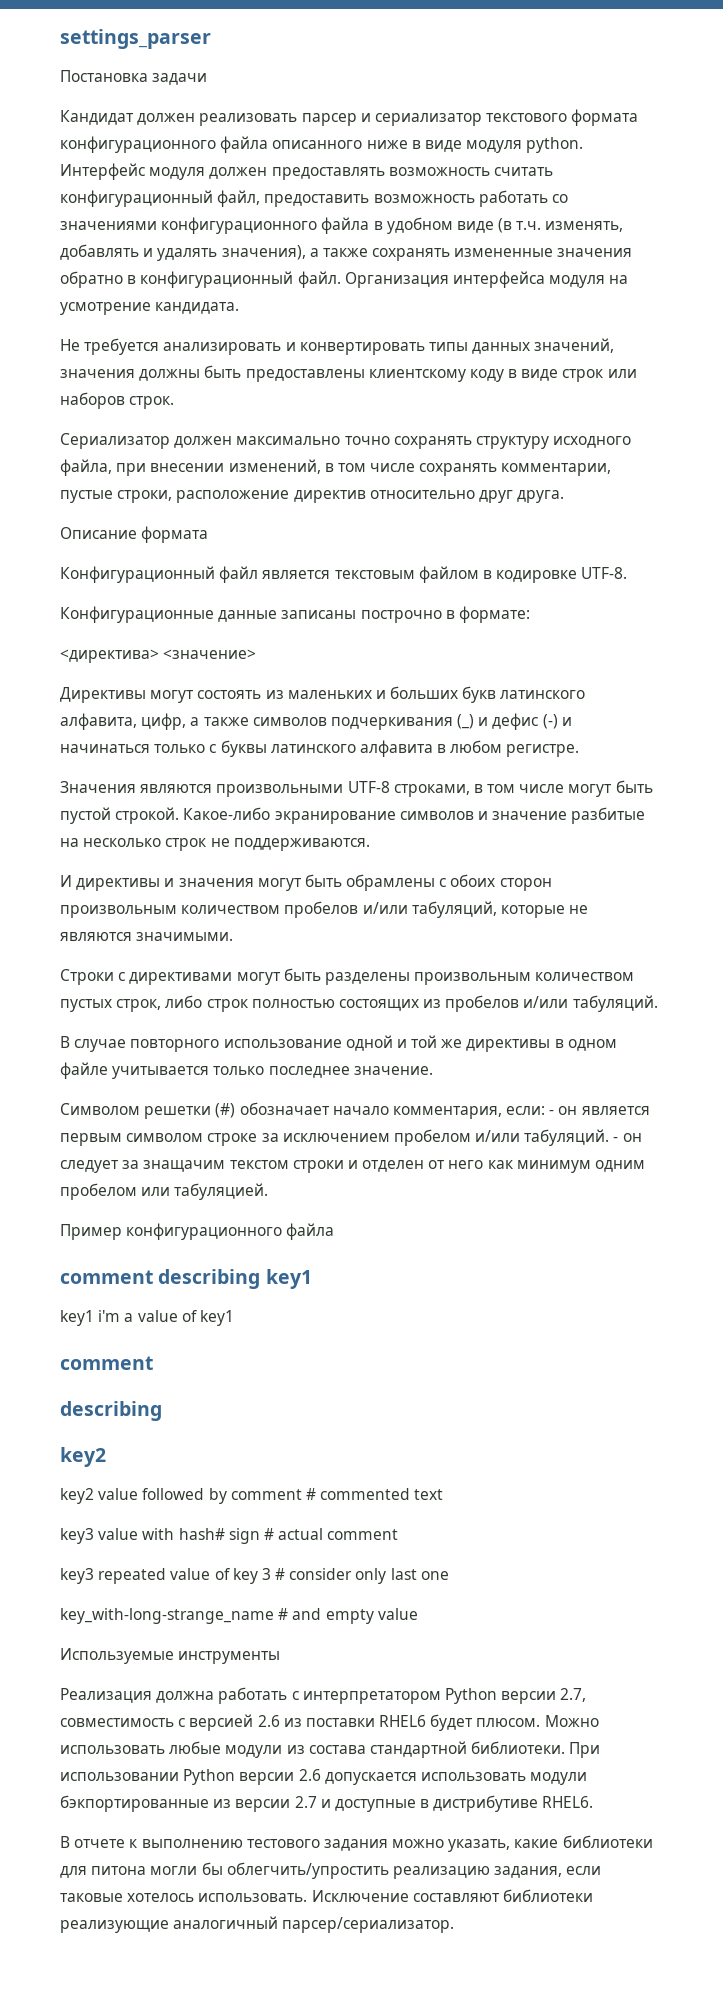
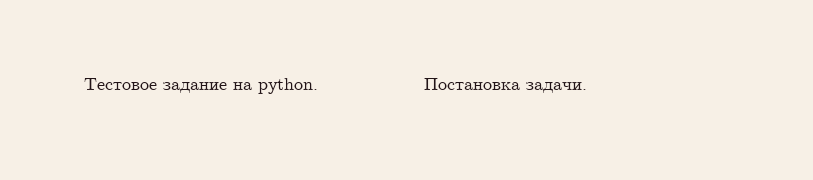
- settings_parser
- Постановка задачи
- Кандидат должен реализовать парсер и сериализатор текстового формата конфигурационного файла описанного ниже в виде модуля python. Интерфейс модуля должен предоставлять возможность считать конфигурационный файл, предоставить возможность работать со значениями конфигурационного файла в удобном виде (в т.ч. изменять, добавлять и удалять значения), а также сохранять измененные значения обратно в конфигурационный файл. Организация интерфейса модуля на усмотрение кандидата.
- Не требуется анализировать и конвертировать типы данных значений, значения должны быть предоставлены клиентскому коду в виде строк или наборов строк.
- Сериализатор должен максимально точно сохранять структуру исходного файла, при внесении изменений, в том числе сохранять комментарии, пустые строки, расположение директив относительно друг друга.
- Описание формата
- Конфигурационный файл является текстовым файлом в кодировке UTF-8.
- Конфигурационные данные записаны построчно в формате:
- <директива> <значение>
- Директивы могут состоять из маленьких и больших букв латинского алфавита, цифр, а также символов подчеркивания (_) и дефис (-) и начинаться только с буквы латинского алфавита в любом регистре.
- Значения являются произвольными UTF-8 строками, в том числе могут быть пустой строкой. Какое-либо экранирование символов и значение разбитые на несколько строк не поддерживаются.
- И директивы и значения могут быть обрамлены с обоих сторон произвольным количеством пробелов и/или табуляций, которые не являются значимыми.
- Строки с директивами могут быть разделены произвольным количеством пустых строк, либо строк полностью состоящих из пробелов и/или табуляций.
- В случае повторного использование одной и той же директивы в одном файле учитывается только последнее значение.
- Символом решетки (#) обозначает начало комментария, если: - он является первым символом строке за исключением пробелом и/или табуляций. - он следует за знащачим текстом строки и отделен от него как минимум одним пробелом или табуляцией.
- Пример конфигурационного файла
- comment describing key1
- key1 i'm a value of key1
- сomment
- describing
- key2
- key2 value followed by comment # commented text
- key3 value with hash# sign # actual comment
- key3 repeated value of key 3 # consider only last one
- key_with-long-strange_name # and empty value
- Используемые инструменты
- Реализация должна работать с интерпретатором Python версии 2.7, совместимость с версией 2.6 из поставки RHEL6 будет плюсом. Можно использовать любые модули из состава стандартной библиотеки. При использовании Python версии 2.6 допускается использовать модули бэкпортированные из версии 2.7 и доступные в дистрибутиве RHEL6.
- В отчете к выполнению тестового задания можно указать, какие библиотеки для питона могли бы облегчить/упростить реализацию задания, если таковые хотелось использовать. Исключение составляют библиотеки реализующие аналогичный парсер/сериализатор.
+ Тестовое задание на python. Постановка задачи.

